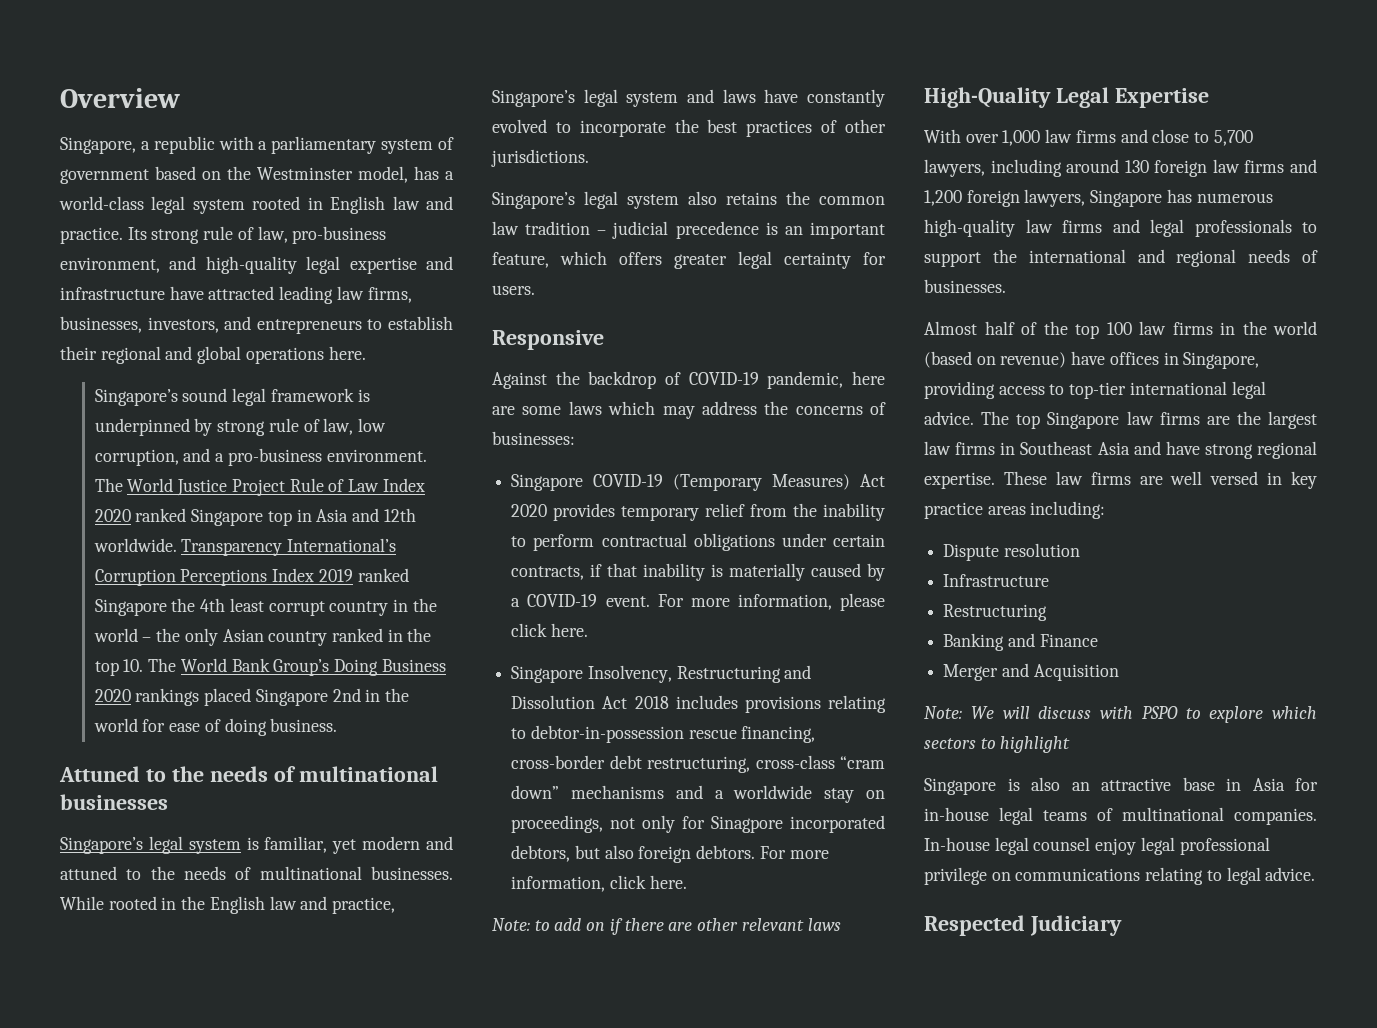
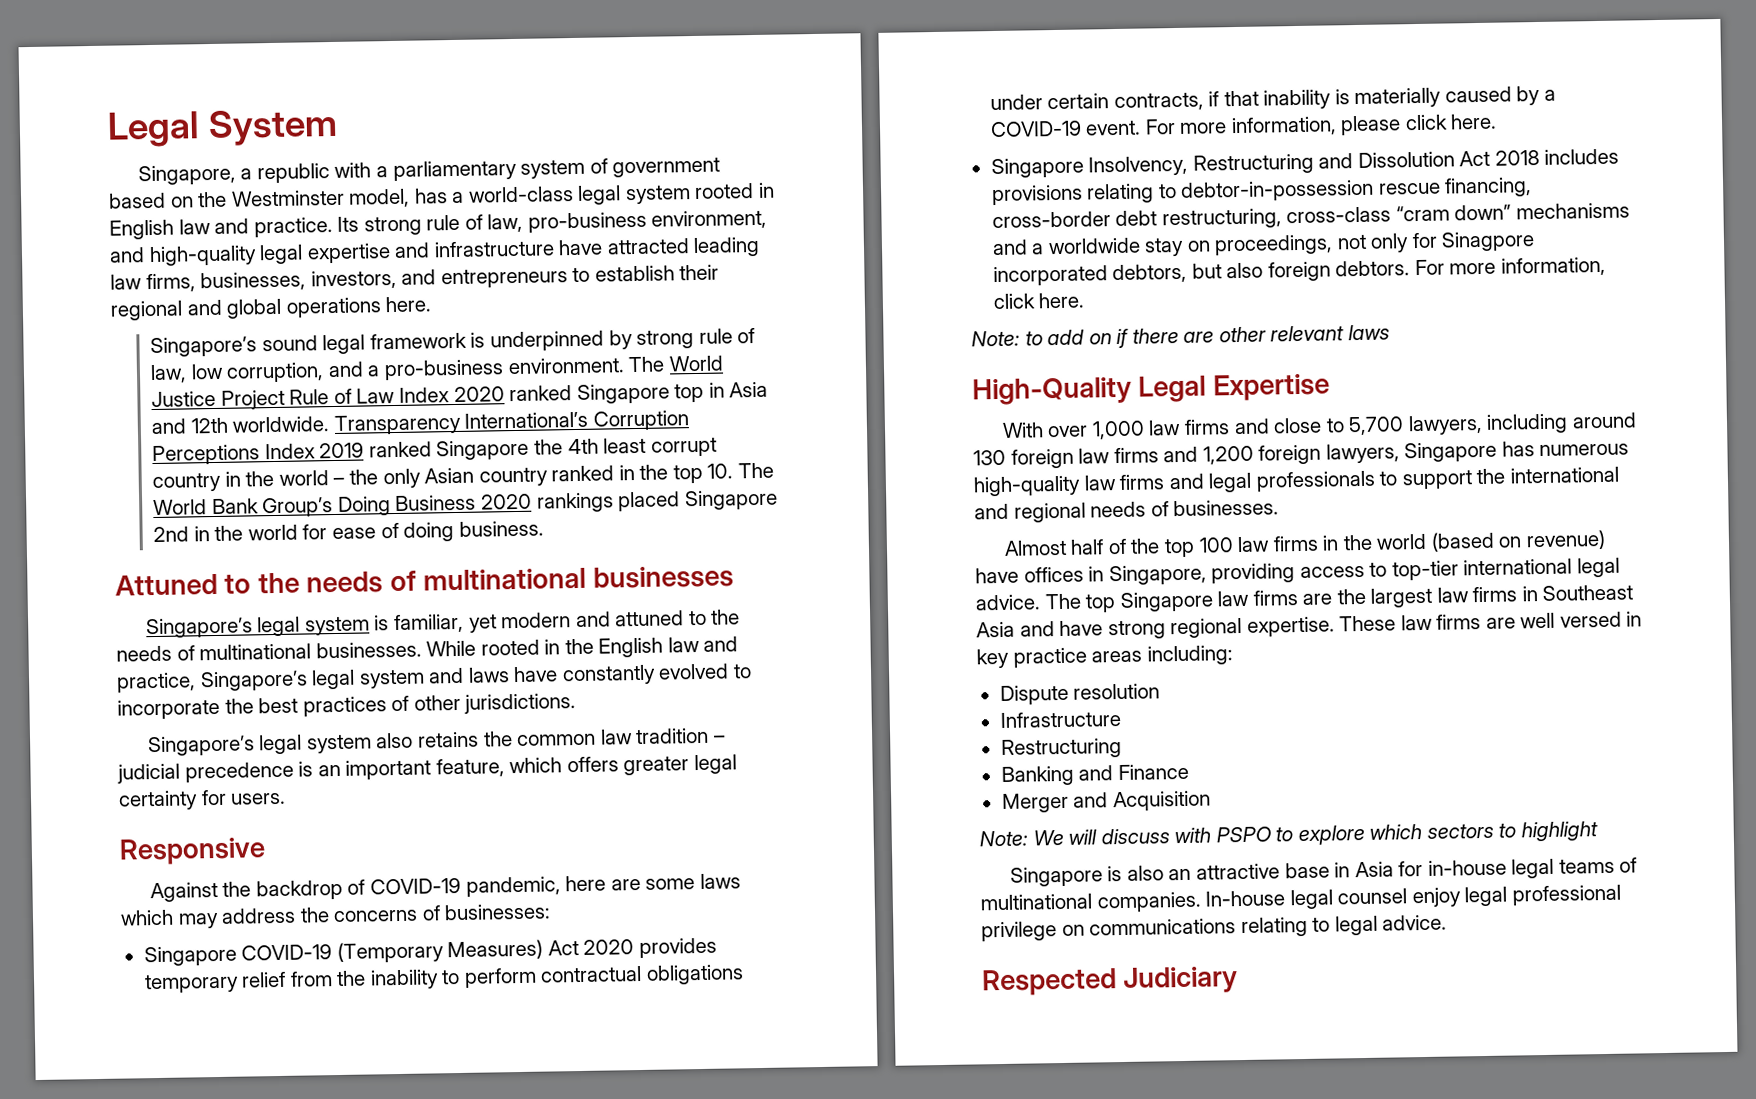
- Overview
+ Legal System

